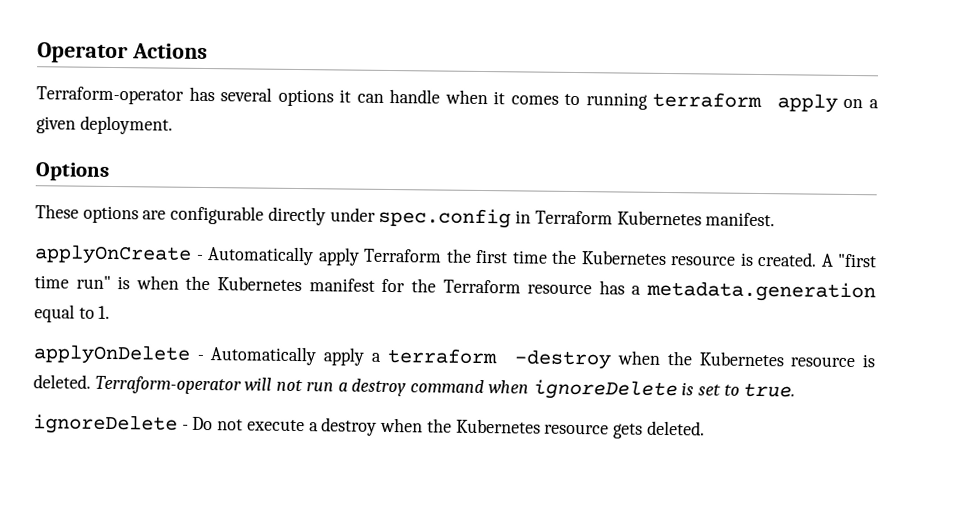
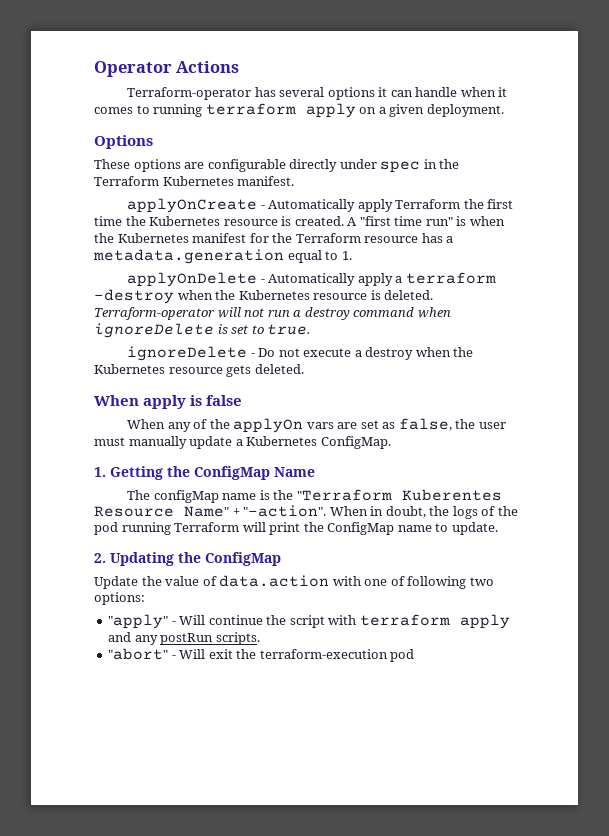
- These options are configurable directly under spec.config in Terraform Kubernetes manifest.
+ These options are configurable directly under spec in the Terraform Kubernetes manifest.
+ When apply is false
+ When any of the applyOn vars are set as false, the user must manually update a Kubernetes ConfigMap.
+ 1. Getting the ConfigMap Name
+ The configMap name is the "Terraform Kuberentes Resource Name" + "-action". When in doubt, the logs of the pod running Terraform will print the ConfigMap name to update.
+ 2. Updating the ConfigMap
+ Update the value of data.action with one of following two options:
+ "apply" - Will continue the script with terraform apply and any postRun scripts.
+ "abort" - Will exit the terraform-execution pod

